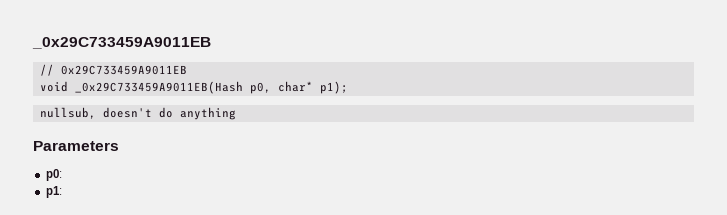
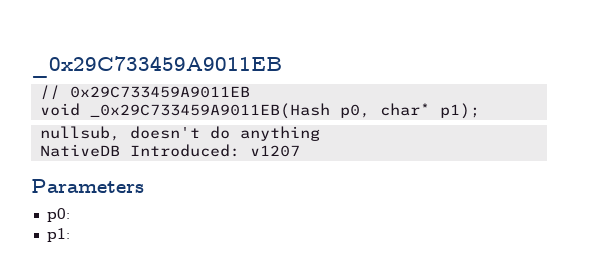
+ NativeDB Introduced: v1207

